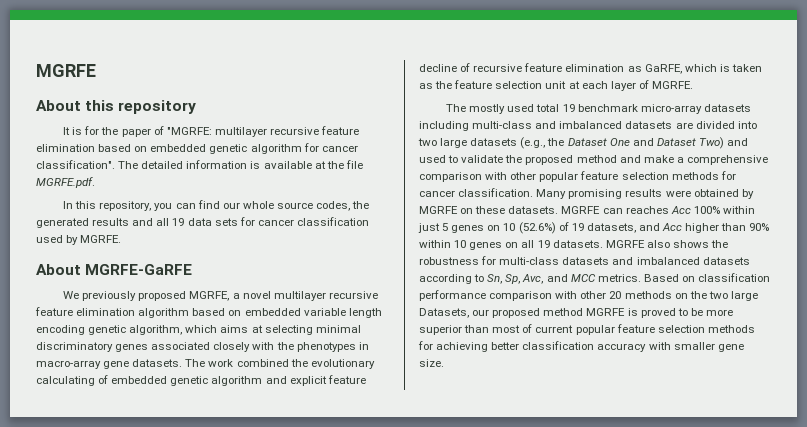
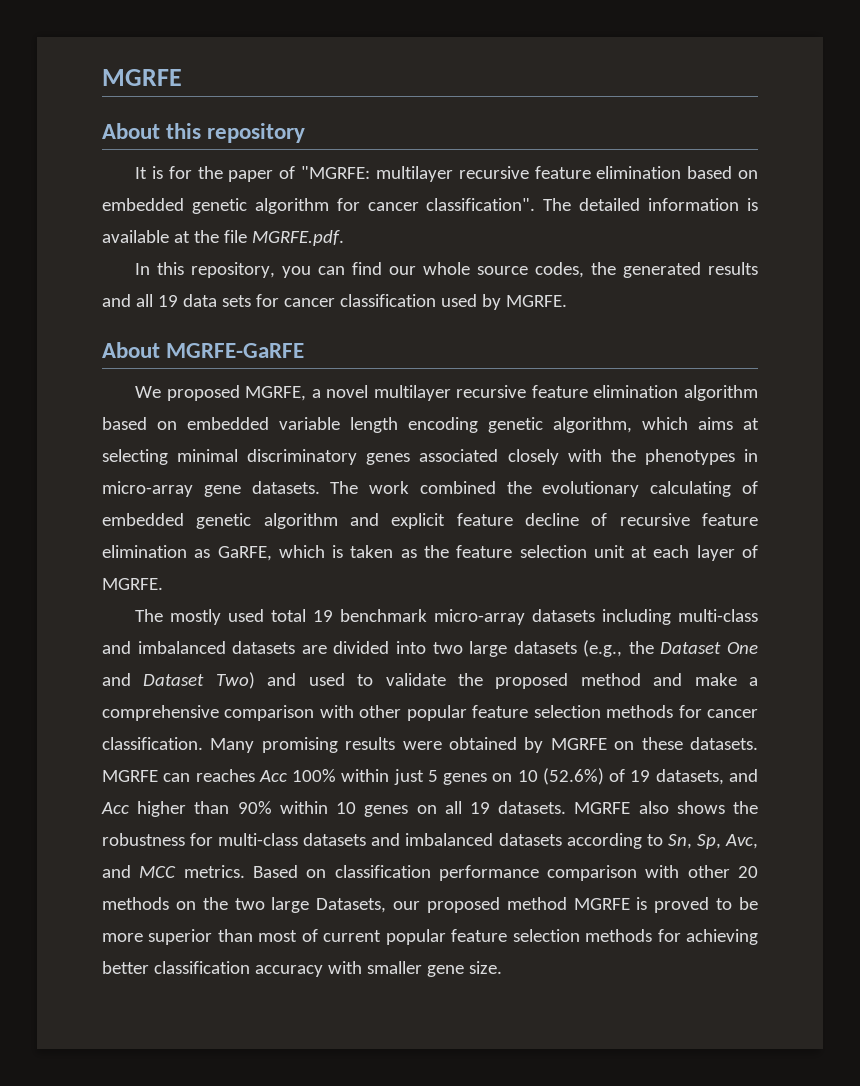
- We previously proposed MGRFE, a novel multilayer recursive feature elimination algorithm based on embedded variable length encoding genetic algorithm, which aims at selecting minimal discriminatory genes associated closely with the phenotypes in macro-array gene datasets.
+ We proposed MGRFE, a novel multilayer recursive feature elimination algorithm based on embedded variable length encoding genetic algorithm, which aims at selecting minimal discriminatory genes associated closely with the phenotypes in micro-array gene datasets.

